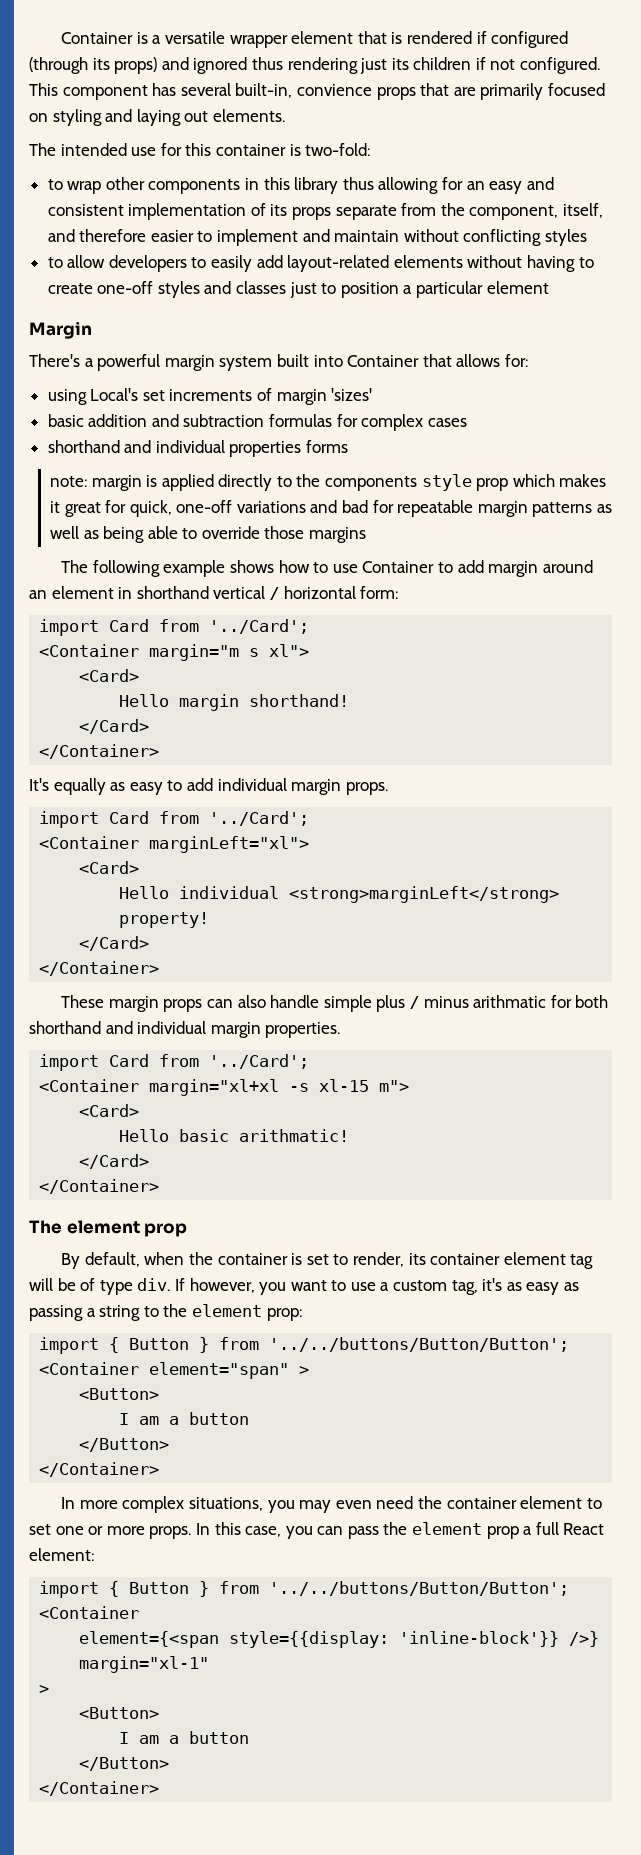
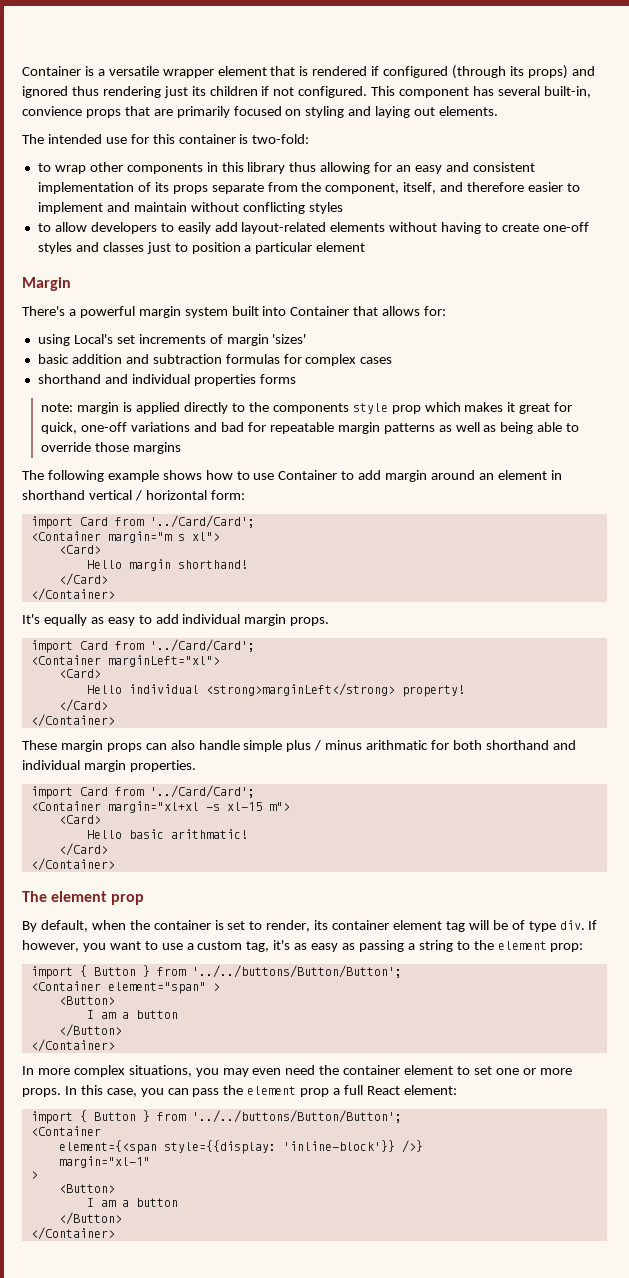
  The following example shows how to use Container to add margin around an element in shorthand vertical / horizontal form:
- import Card from '../Card';
+ import Card from '../Card/Card';
  It's equally as easy to add individual margin props.
- import Card from '../Card';
+ import Card from '../Card/Card';
  These margin props can also handle simple plus / minus arithmatic for both shorthand and individual margin properties.
- import Card from '../Card';
+ import Card from '../Card/Card';

